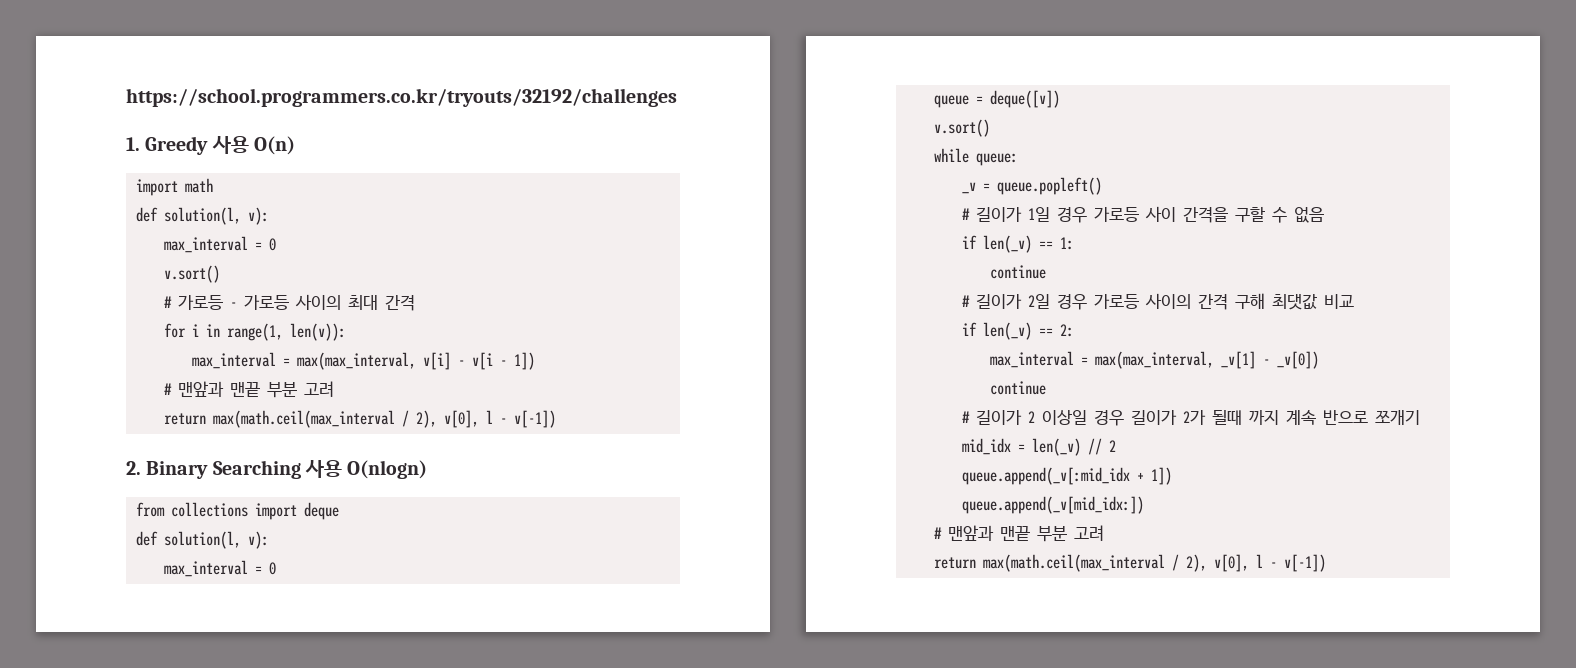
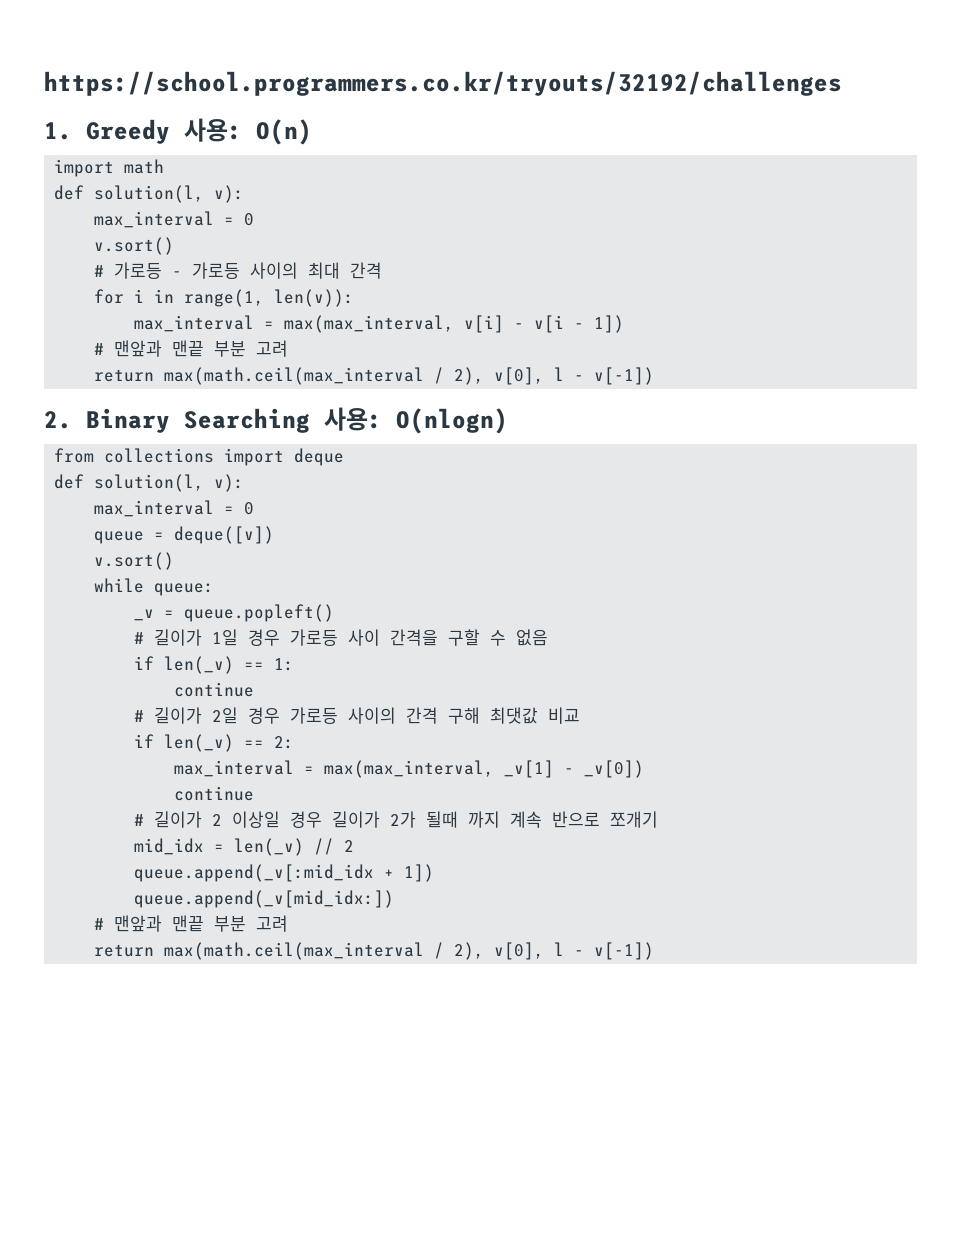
- 1. Greedy 사용 O(n)
+ 1. Greedy 사용: O(n)
- 2. Binary Searching 사용 O(nlogn)
+ 2. Binary Searching 사용: O(nlogn)

